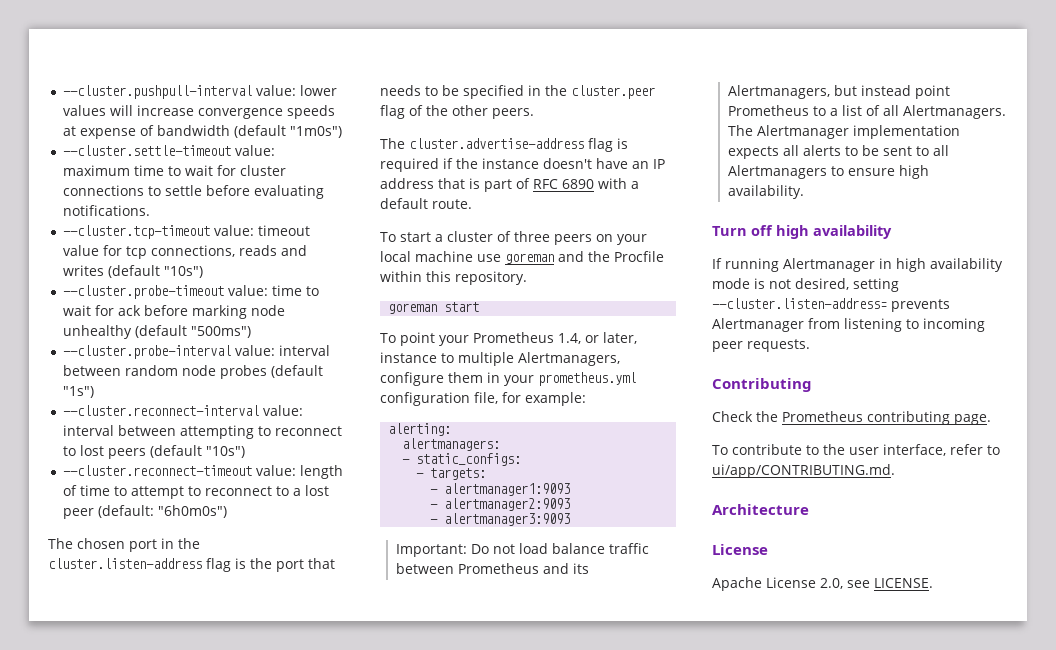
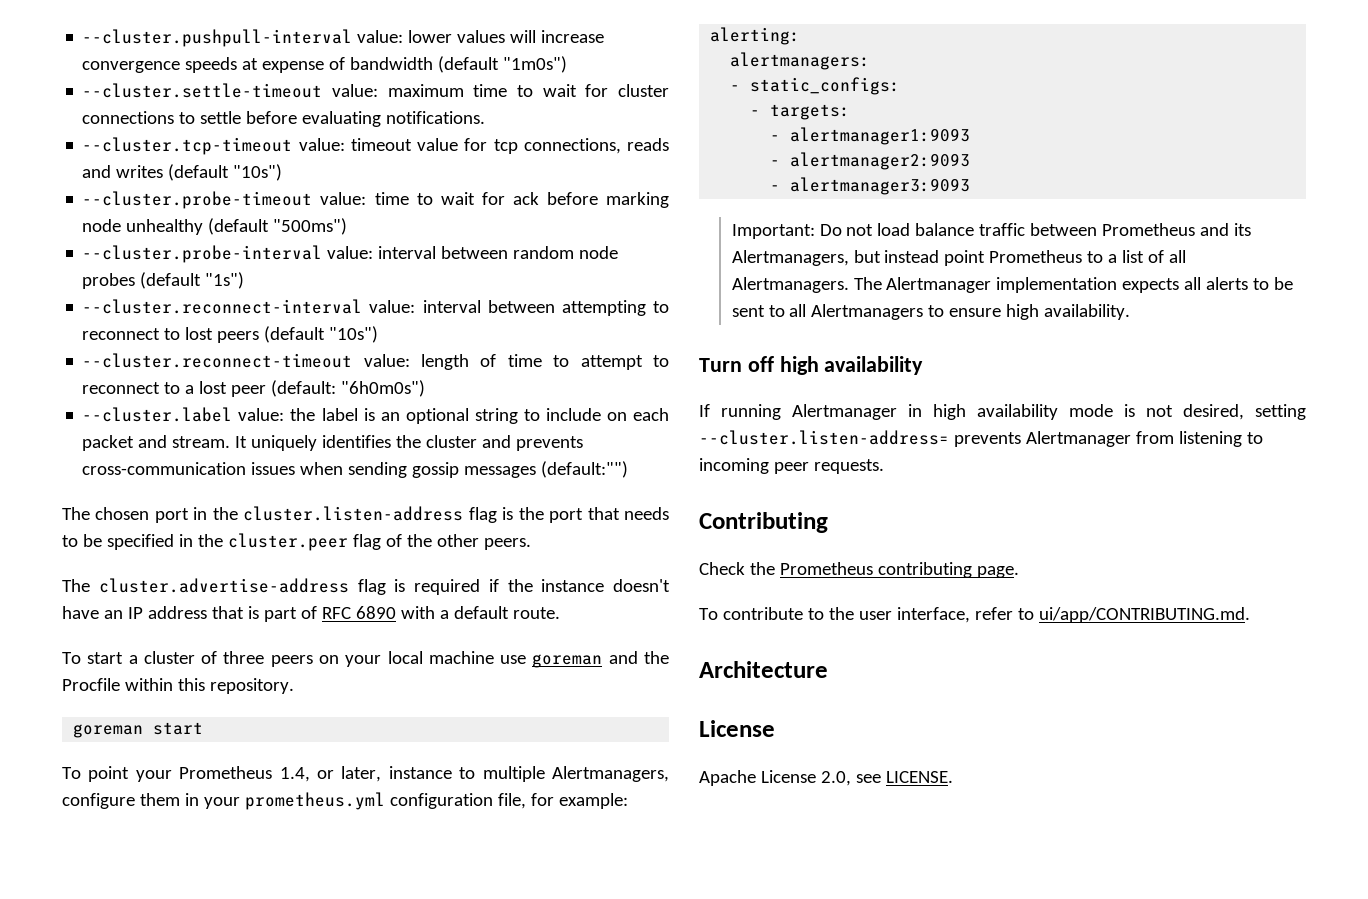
+ --cluster.label value: the label is an optional string to include on each packet and stream. It uniquely identifies the cluster and prevents cross-communication issues when sending gossip messages (default:"")

